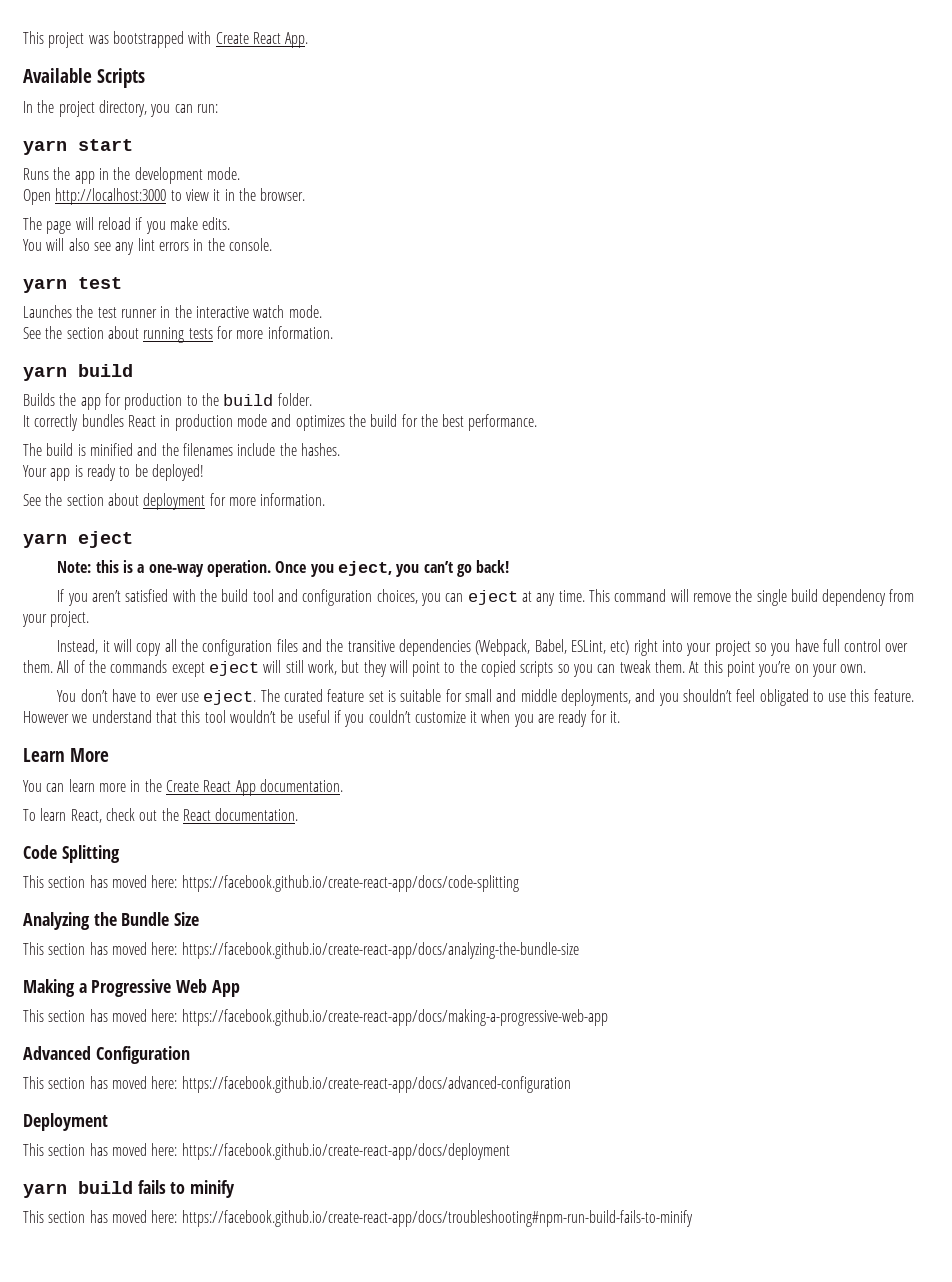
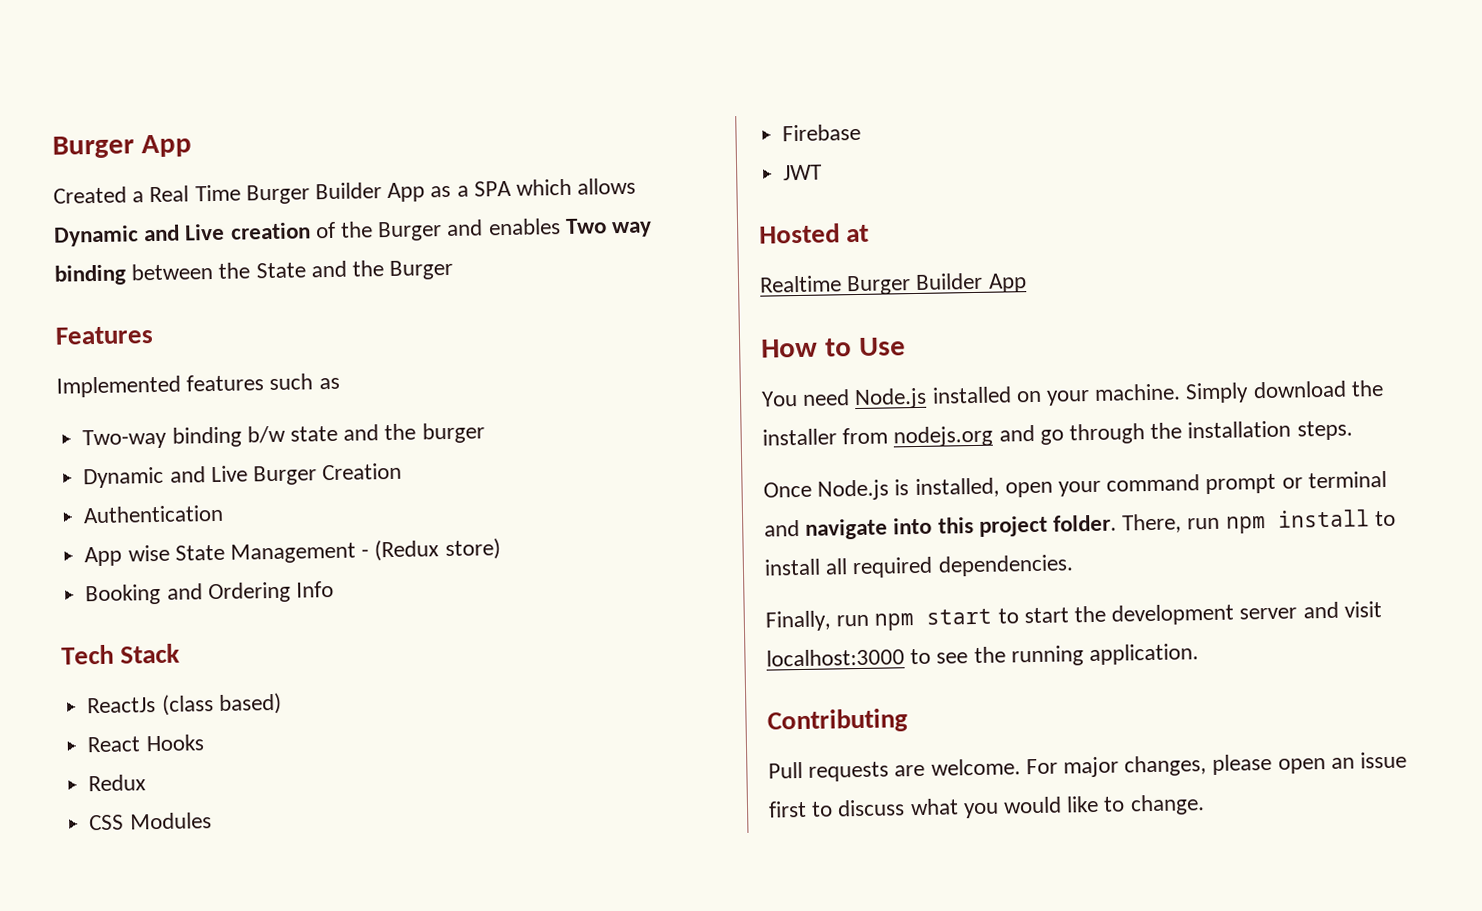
- This project was bootstrapped with Create React App.
- Available Scripts
- In the project directory, you can run:
- yarn start
- Runs the app in the development mode.
- Open http://localhost:3000 to view it in the browser.
- The page will reload if you make edits.
- You will also see any lint errors in the console.
- yarn test
- Launches the test runner in the interactive watch mode.
- See the section about running tests for more information.
- yarn build
- Builds the app for production to the build folder.
- It correctly bundles React in production mode and optimizes the build for the best performance.
- The build is minified and the filenames include the hashes.
- Your app is ready to be deployed!
- See the section about deployment for more information.
- yarn eject
- Note: this is a one-way operation. Once you eject, you can’t go back!
- If you aren’t satisfied with the build tool and configuration choices, you can eject at any time. This command will remove the single build dependency from your project.
- Instead, it will copy all the configuration files and the transitive dependencies (Webpack, Babel, ESLint, etc) right into your project so you have full control over them. All of the commands except eject will still work, but they will point to the copied scripts so you can tweak them. At this point you’re on your own.
- You don’t have to ever use eject. The curated feature set is suitable for small and middle deployments, and you shouldn’t feel obligated to use this feature. However we understand that this tool wouldn’t be useful if you couldn’t customize it when you are ready for it.
- Learn More
- You can learn more in the Create React App documentation.
- To learn React, check out the React documentation.
- Code Splitting
- This section has moved here: https://facebook.github.io/create-react-app/docs/code-splitting
- Analyzing the Bundle Size
- This section has moved here: https://facebook.github.io/create-react-app/docs/analyzing-the-bundle-size
- Making a Progressive Web App
- This section has moved here: https://facebook.github.io/create-react-app/docs/making-a-progressive-web-app
- Advanced Configuration
- This section has moved here: https://facebook.github.io/create-react-app/docs/advanced-configuration
- Deployment
- This section has moved here: https://facebook.github.io/create-react-app/docs/deployment
- yarn build fails to minify
- This section has moved here: https://facebook.github.io/create-react-app/docs/troubleshooting#npm-run-build-fails-to-minify
+ Burger App
+ Created a Real Time Burger Builder App as a SPA which allows Dynamic and Live creation of the Burger and enables Two way binding between the State and the Burger
+ Features
+ Implemented features such as
+ Two-way binding b/w state and the burger
+ Dynamic and Live Burger Creation
+ Authentication
+ App wise State Management - (Redux store)
+ Booking and Ordering Info
+ Tech Stack
+ ReactJs (class based)
+ React Hooks
+ Redux
+ CSS Modules
+ Firebase
+ JWT
+ Hosted at
+ Realtime Burger Builder App
+ How to Use
+ You need Node.js installed on your machine. Simply download the installer from nodejs.org and go through the installation steps.
+ Once Node.js is installed, open your command prompt or terminal and navigate into this project folder. There, run npm install to install all required dependencies.
+ Finally, run npm start to start the development server and visit localhost:3000 to see the running application.
+ Contributing
+ Pull requests are welcome. For major changes, please open an issue first to discuss what you would like to change.

